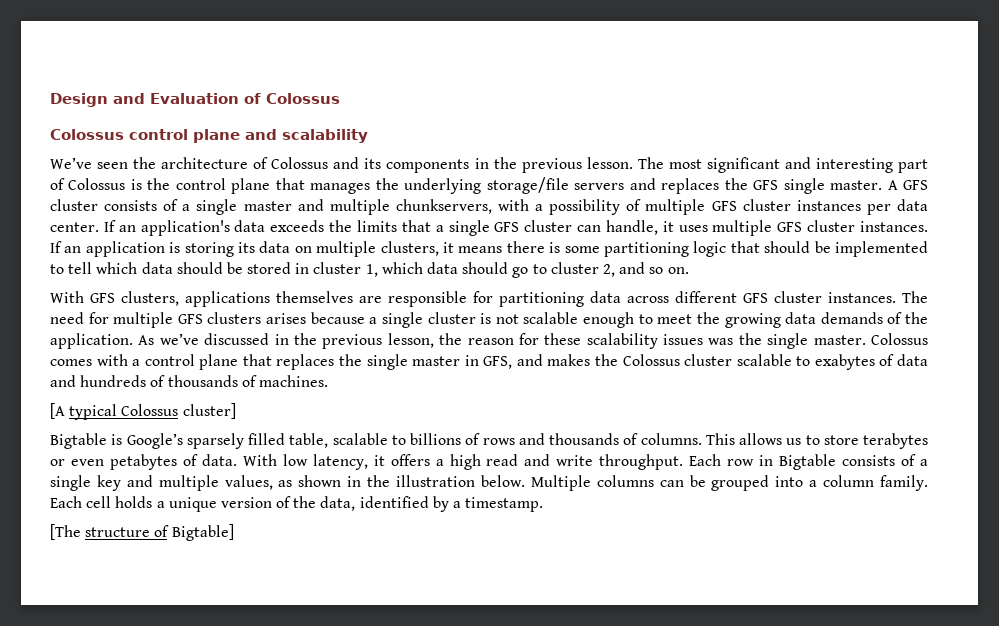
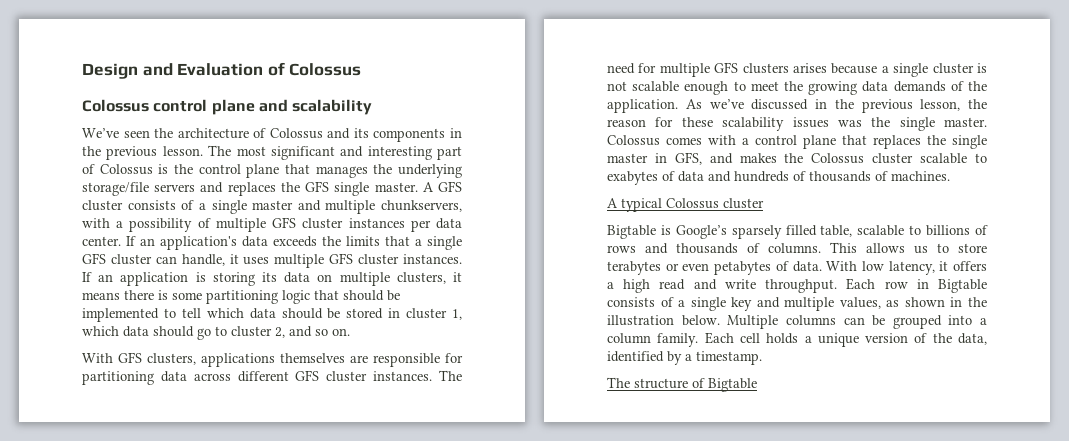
- [A typical Colossus cluster]
+ A typical Colossus cluster
- [The structure of Bigtable]
+ The structure of Bigtable

